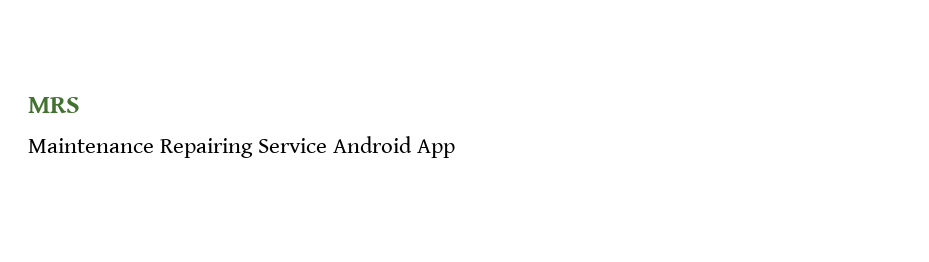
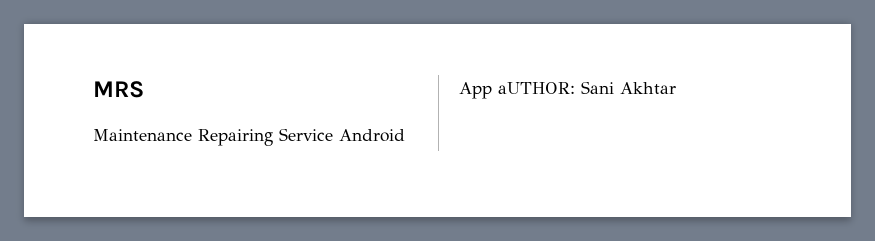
- Maintenance Repairing Service Android App
+ Maintenance Repairing Service Android App aUTHOR: Sani Akhtar

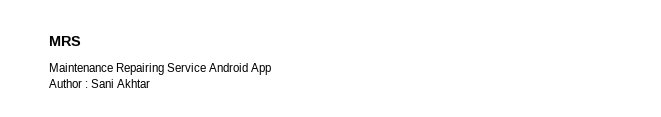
- Maintenance Repairing Service Android App aUTHOR: Sani Akhtar
+ Maintenance Repairing Service Android App
+ Author : Sani Akhtar

